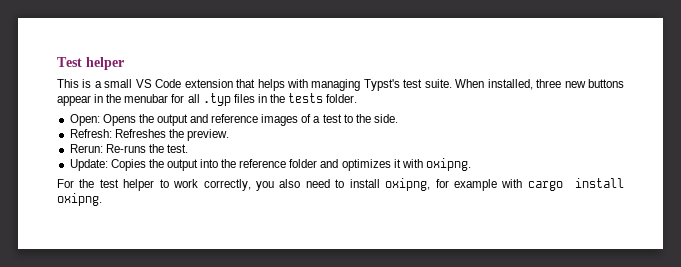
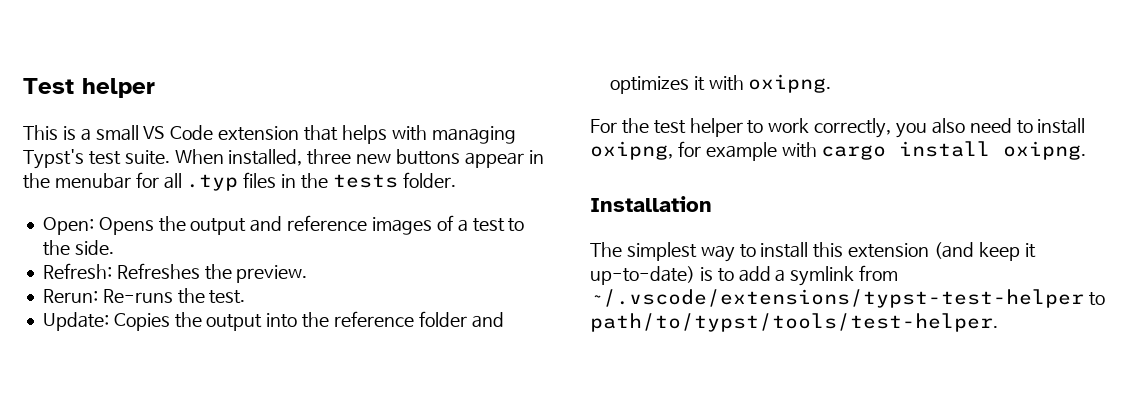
+ Installation
+ The simplest way to install this extension (and keep it up-to-date) is to add a symlink from ~/.vscode/extensions/typst-test-helper to path/to/typst/tools/test-helper.

